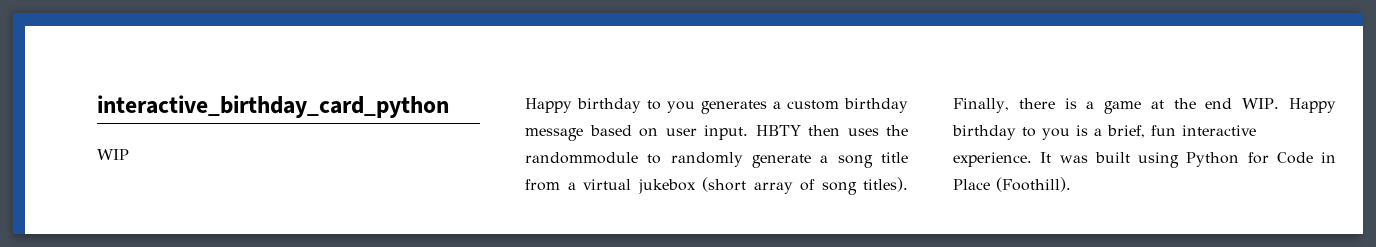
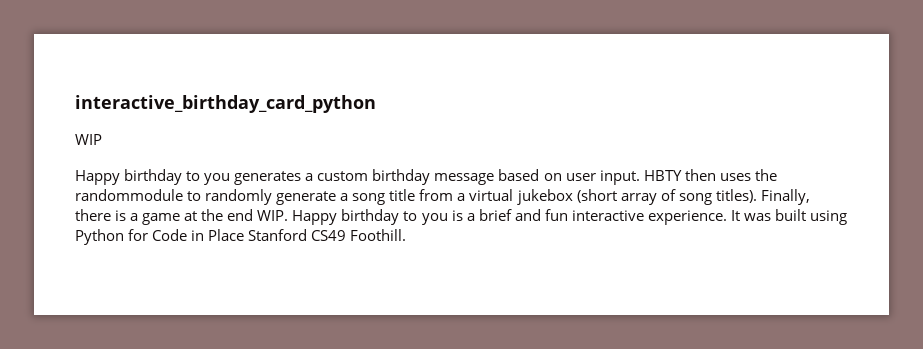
- Finally, there is a game at the end WIP. Happy birthday to you is a brief, fun interactive experience.
+ Finally, there is a game at the end WIP. Happy birthday to you is a brief and fun interactive experience.
- It was built using Python for Code in Place (Foothill).
+ It was built using Python for Code in Place Stanford CS49 Foothill.

